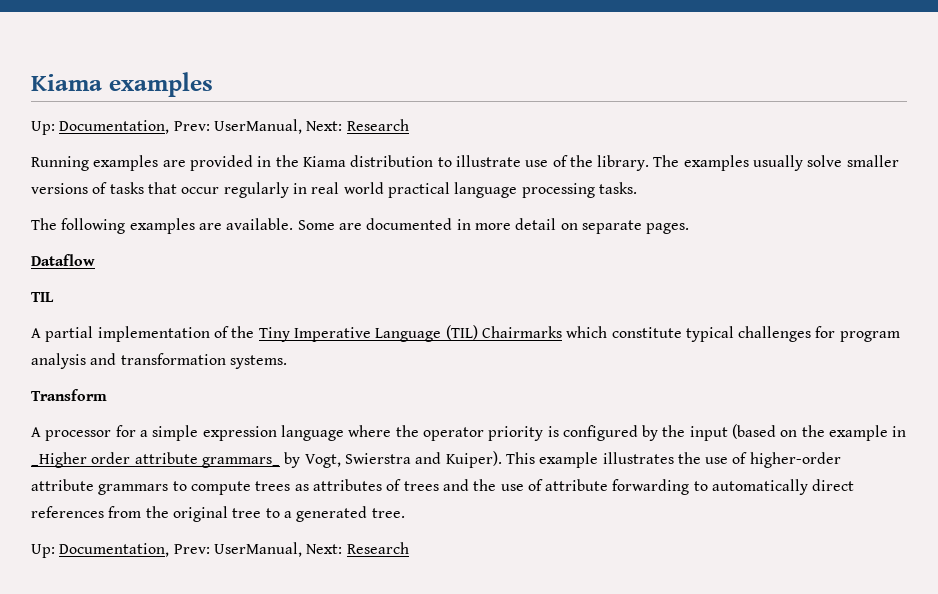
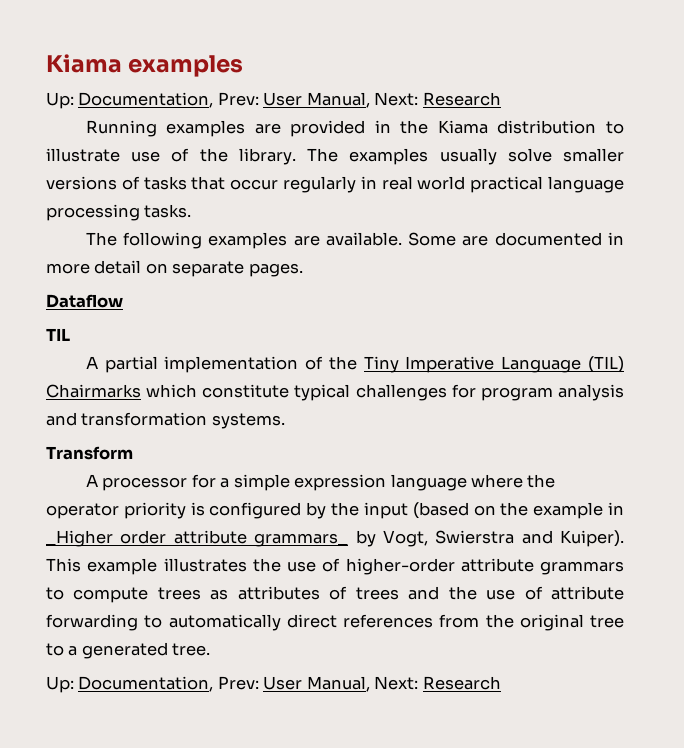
  Kiama examples
- Up: Documentation, Prev: UserManual, Next: Research
+ Up: Documentation, Prev: User Manual, Next: Research
  This example illustrates the use of higher-order attribute grammars to compute trees as attributes of trees and the use of attribute forwarding to automatically direct references from the original tree to a generated tree.
- Up: Documentation, Prev: UserManual, Next: Research
+ Up: Documentation, Prev: User Manual, Next: Research

